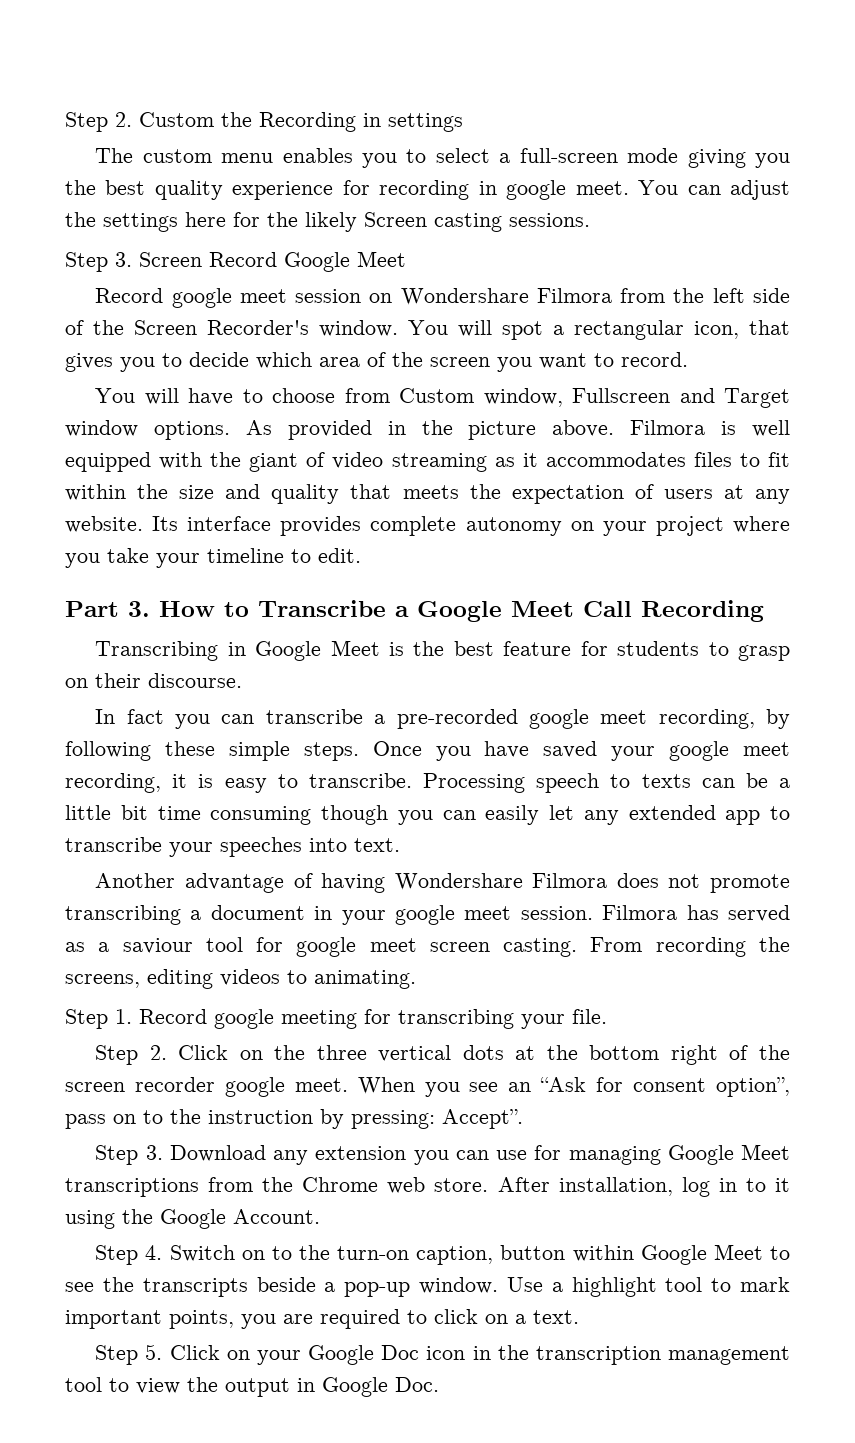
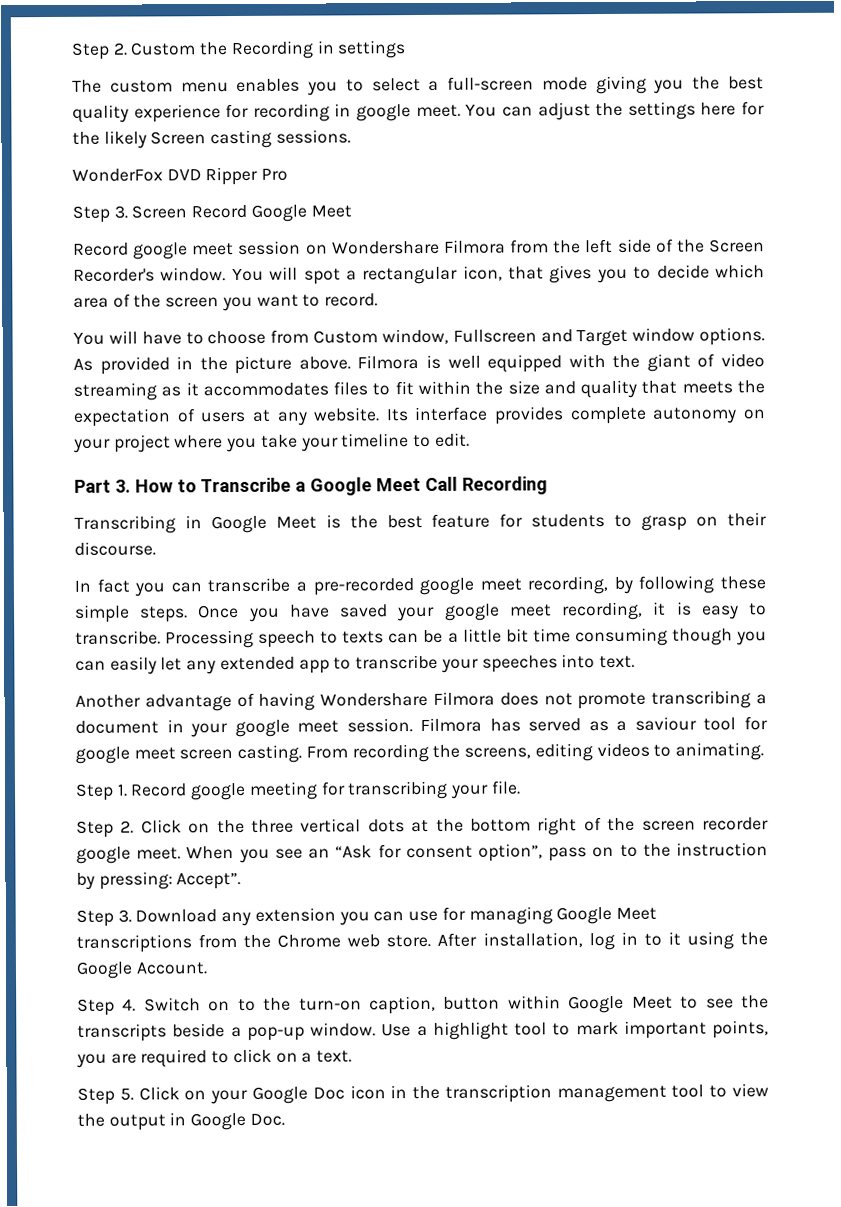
+ WonderFox DVD Ripper Pro

